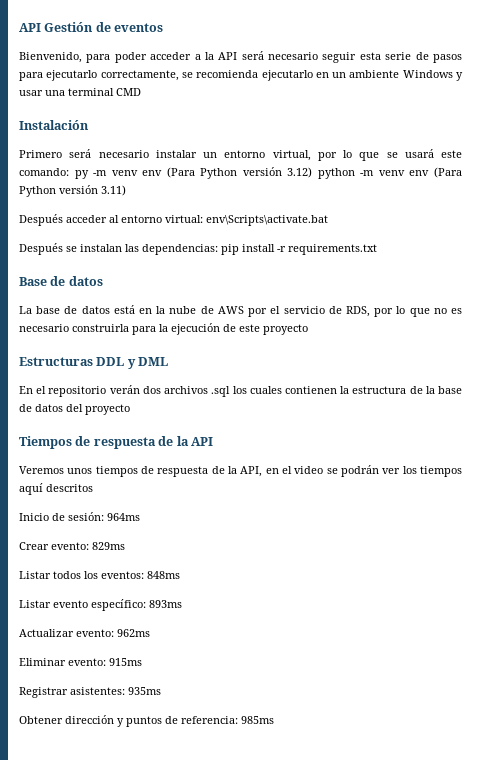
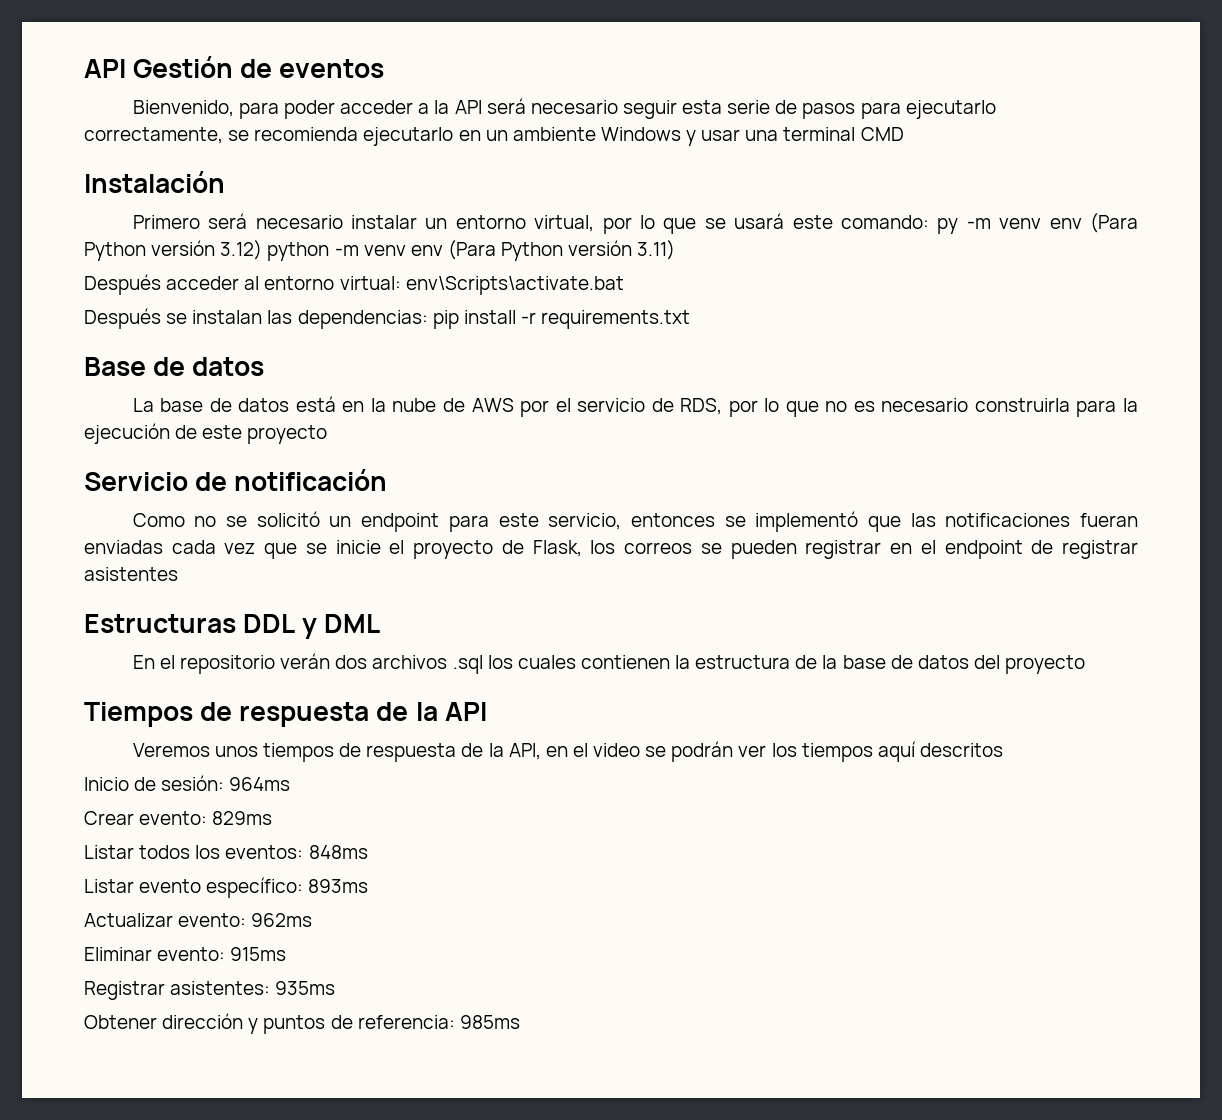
+ Servicio de notificación
+ Como no se solicitó un endpoint para este servicio, entonces se implementó que las notificaciones fueran enviadas cada vez que se inicie el proyecto de Flask, los correos se pueden registrar en el endpoint de registrar asistentes

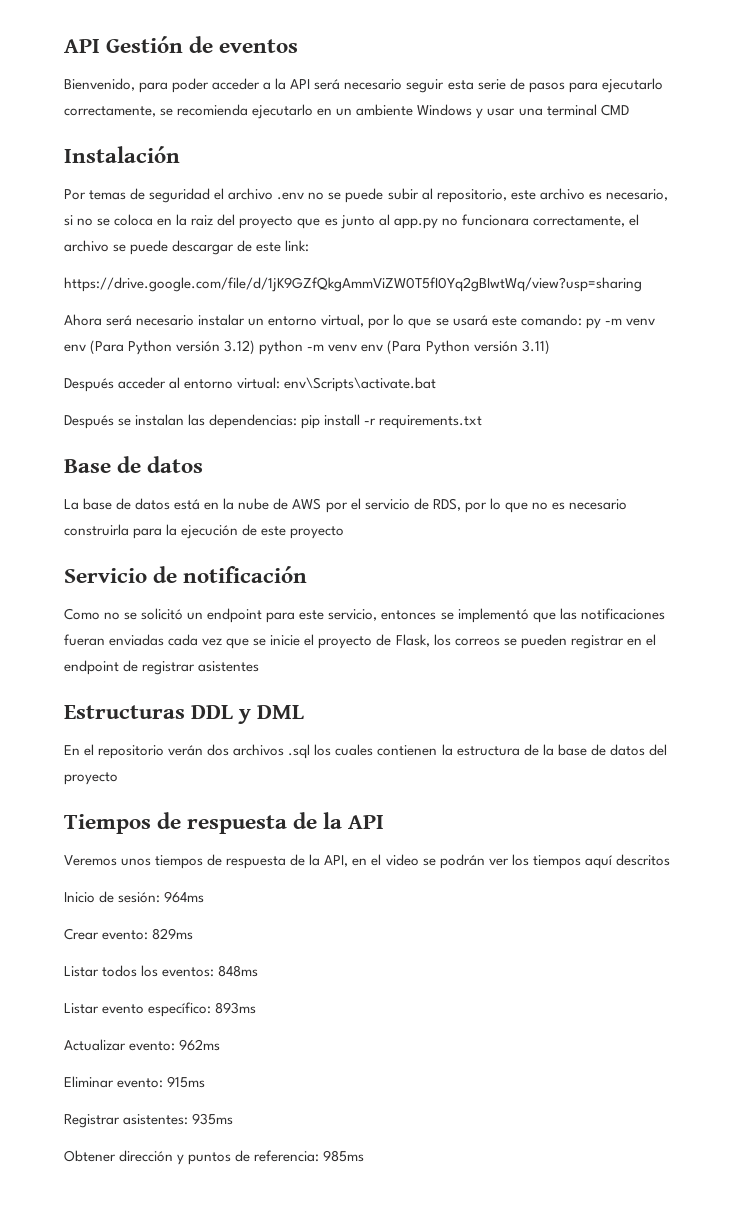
- Primero será necesario instalar un entorno virtual, por lo que se usará este comando: py -m venv env (Para Python versión 3.12) python -m venv env (Para Python versión 3.11)
+ Por temas de seguridad el archivo .env no se puede subir al repositorio, este archivo es necesario, si no se coloca en la raiz del proyecto que es junto al app.py no funcionara correctamente, el archivo se puede descargar de este link:
+ https://drive.google.com/file/d/1jK9GZfQkgAmmViZW0T5fI0Yq2gBIwtWq/view?usp=sharing
+ Ahora será necesario instalar un entorno virtual, por lo que se usará este comando: py -m venv env (Para Python versión 3.12) python -m venv env (Para Python versión 3.11)

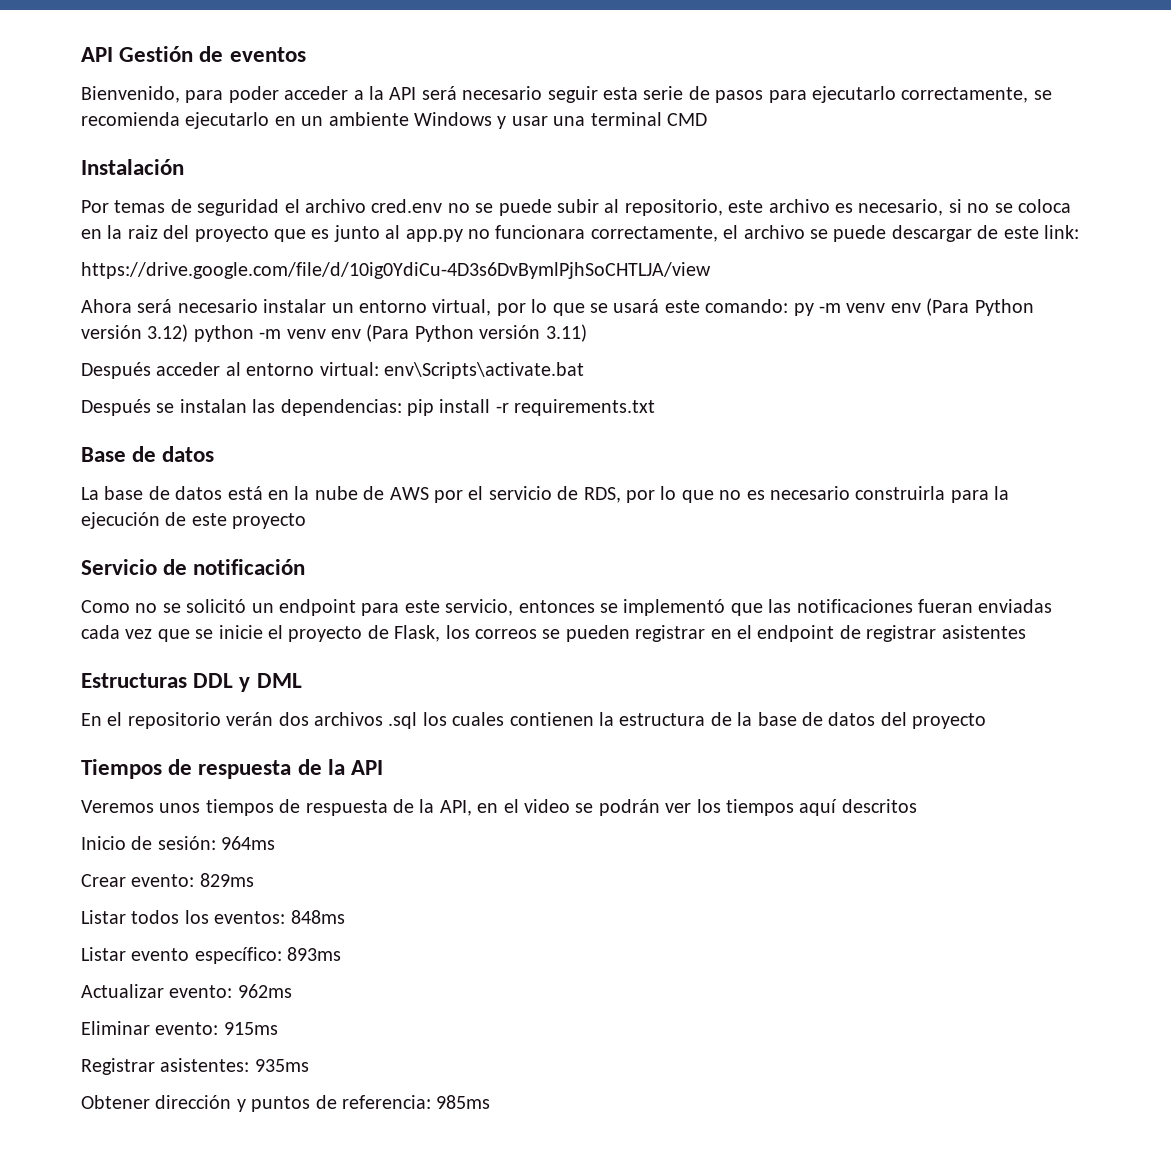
- Por temas de seguridad el archivo .env no se puede subir al repositorio, este archivo es necesario, si no se coloca en la raiz del proyecto que es junto al app.py no funcionara correctamente, el archivo se puede descargar de este link:
+ Por temas de seguridad el archivo cred.env no se puede subir al repositorio, este archivo es necesario, si no se coloca en la raiz del proyecto que es junto al app.py no funcionara correctamente, el archivo se puede descargar de este link:
- https://drive.google.com/file/d/1jK9GZfQkgAmmViZW0T5fI0Yq2gBIwtWq/view?usp=sharing
+ https://drive.google.com/file/d/10ig0YdiCu-4D3s6DvBymlPjhSoCHTLJA/view

